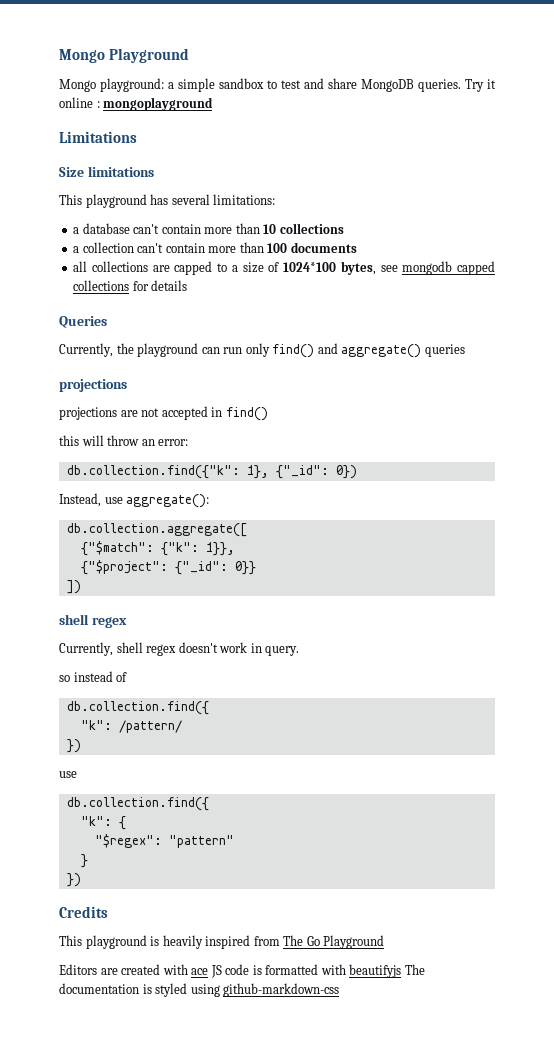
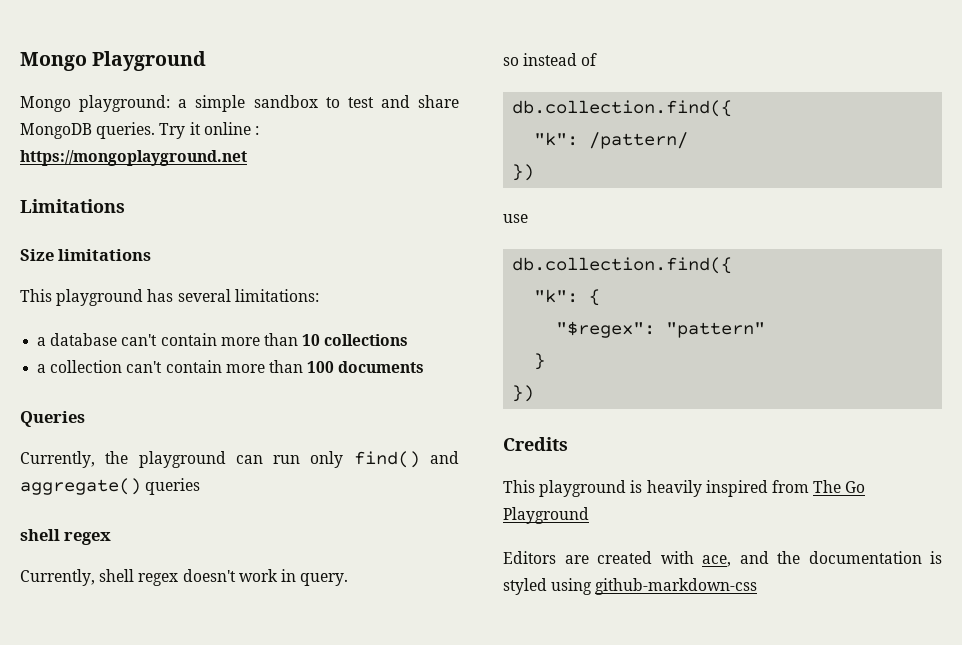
- Try it online : mongoplayground
+ Try it online : https://mongoplayground.net
- all collections are capped to a size of 1024*100 bytes, see mongodb capped collections for details
  Currently, the playground can run only find() and aggregate() queries
- projections
- projections are not accepted in find()
- this will throw an error:
- db.collection.find({"k": 1}, {"_id": 0})
- Instead, use aggregate():
- db.collection.aggregate([
- {"$match": {"k": 1}},
- {"$project": {"_id": 0}}
- ])
- Editors are created with ace JS code is formatted with beautifyjs The documentation is styled using github-markdown-css
+ Editors are created with ace, and the documentation is styled using github-markdown-css

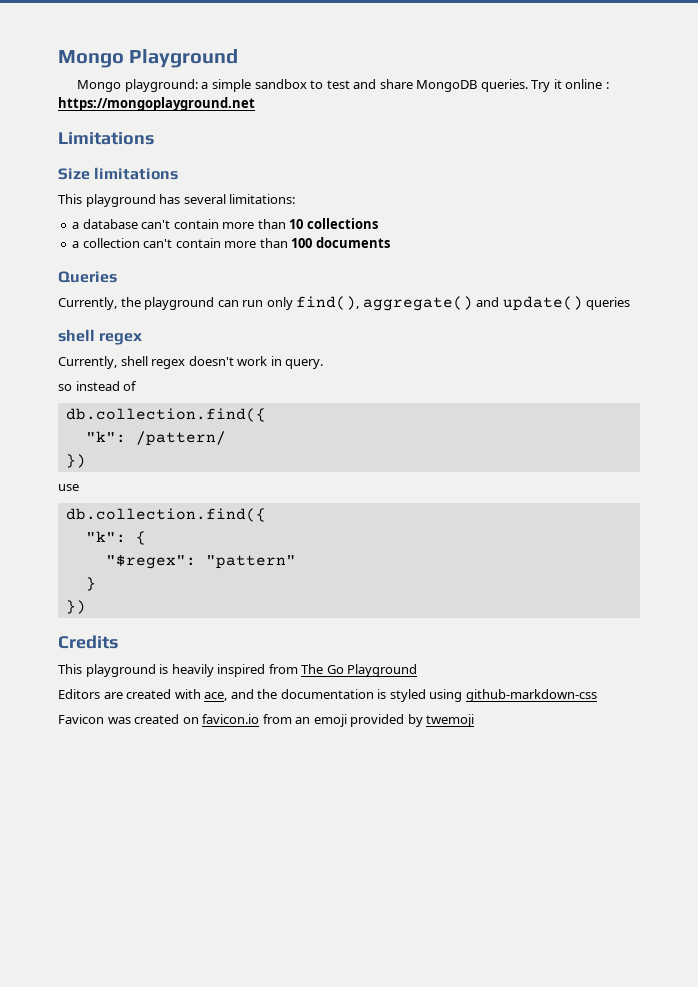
- Currently, the playground can run only find() and aggregate() queries
+ Currently, the playground can run only find(), aggregate() and update() queries
+ Favicon was created on favicon.io from an emoji provided by twemoji

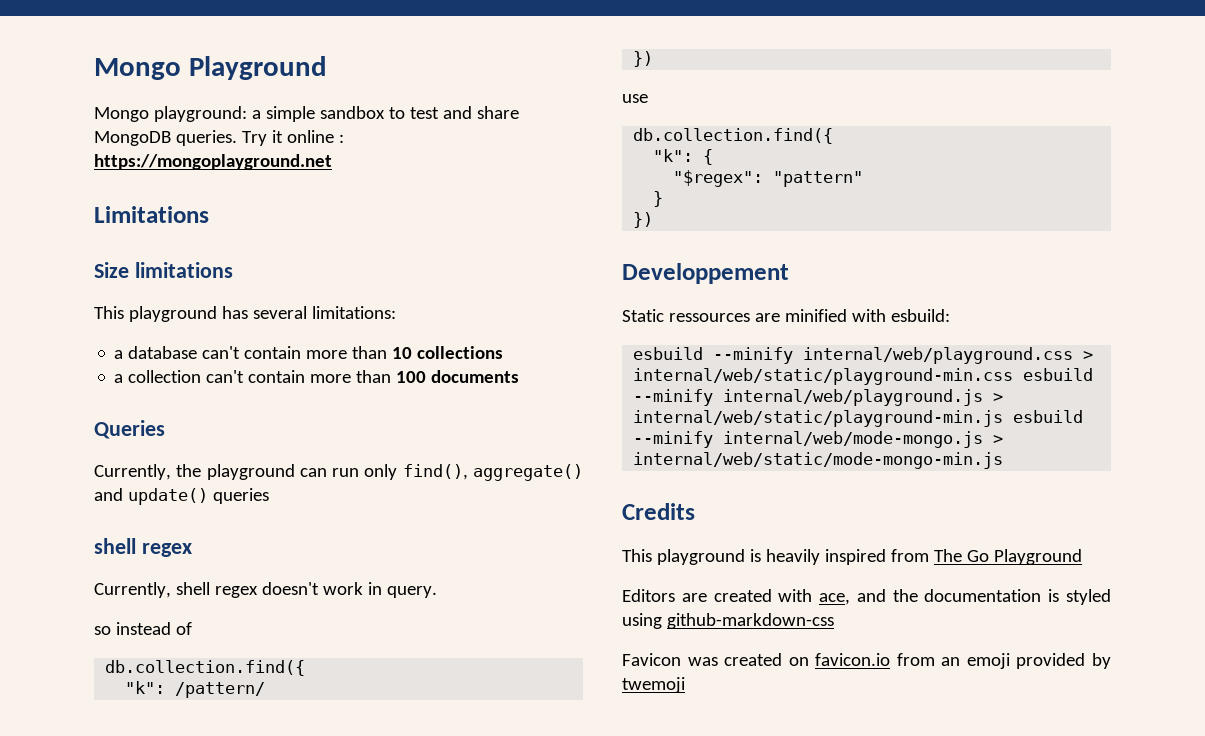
+ Developpement
+ Static ressources are minified with esbuild:
+ esbuild --minify internal/web/playground.css > internal/web/static/playground-min.css esbuild --minify internal/web/playground.js > internal/web/static/playground-min.js esbuild --minify internal/web/mode-mongo.js > internal/web/static/mode-mongo-min.js

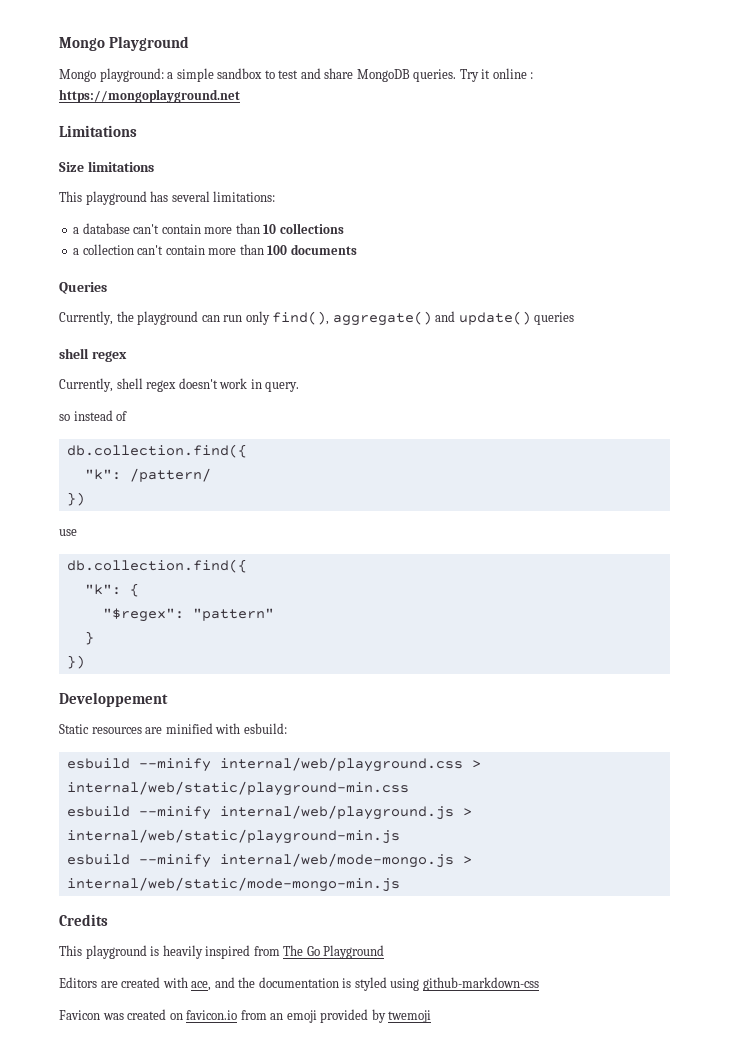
- Static ressources are minified with esbuild:
+ Static resources are minified with esbuild:
- esbuild --minify internal/web/playground.css > internal/web/static/playground-min.css esbuild --minify internal/web/playground.js > internal/web/static/playground-min.js esbuild --minify internal/web/mode-mongo.js > internal/web/static/mode-mongo-min.js
+ esbuild --minify internal/web/playground.css > internal/web/static/playground-min.css
+ esbuild --minify internal/web/playground.js > internal/web/static/playground-min.js
+ esbuild --minify internal/web/mode-mongo.js > internal/web/static/mode-mongo-min.js

